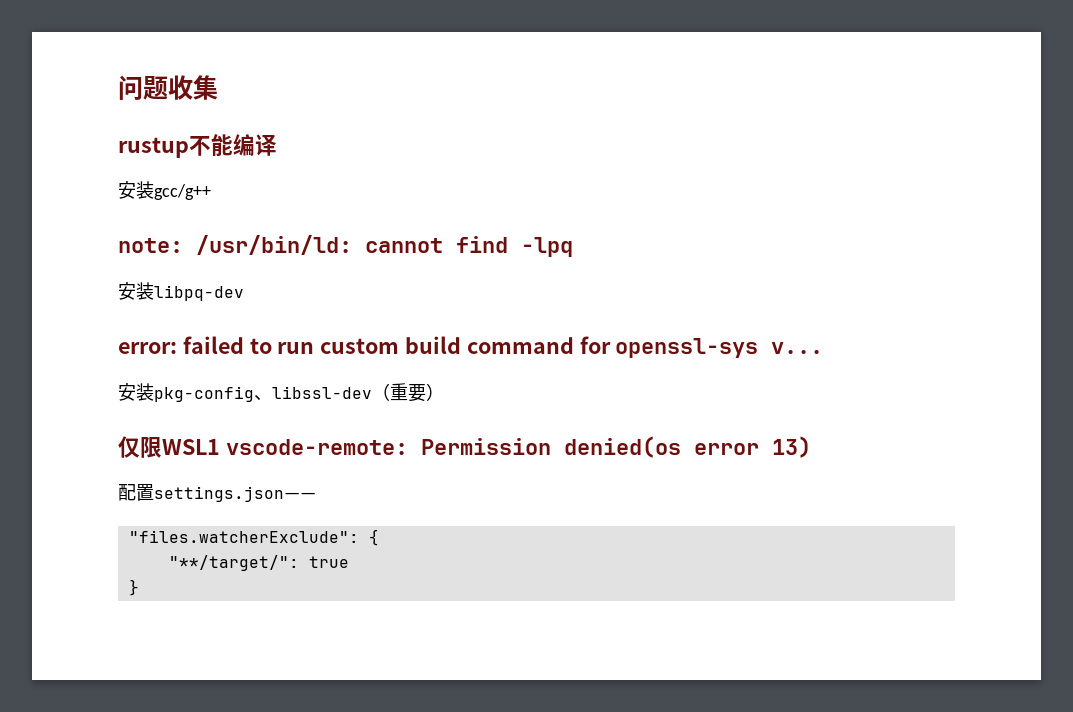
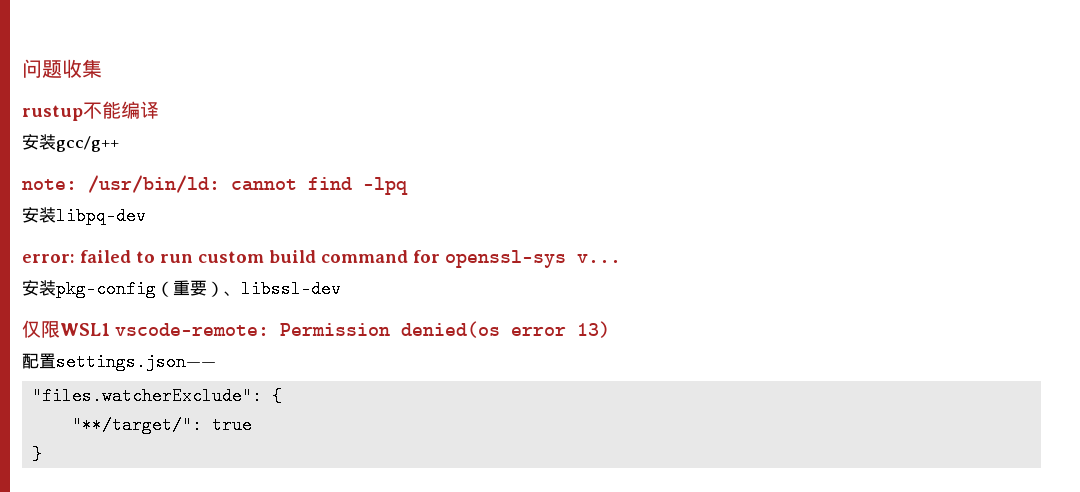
- 安装pkg-config、libssl-dev（重要）
+ 安装pkg-config（重要）、libssl-dev

